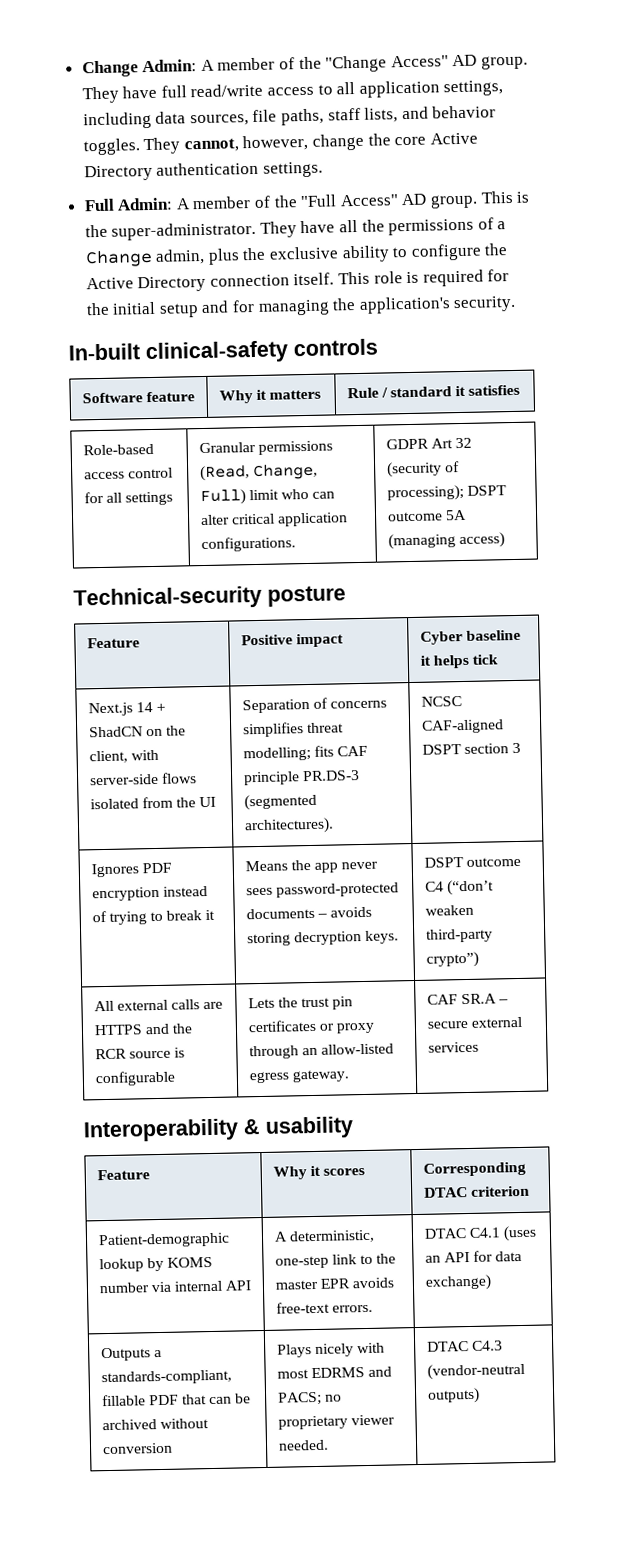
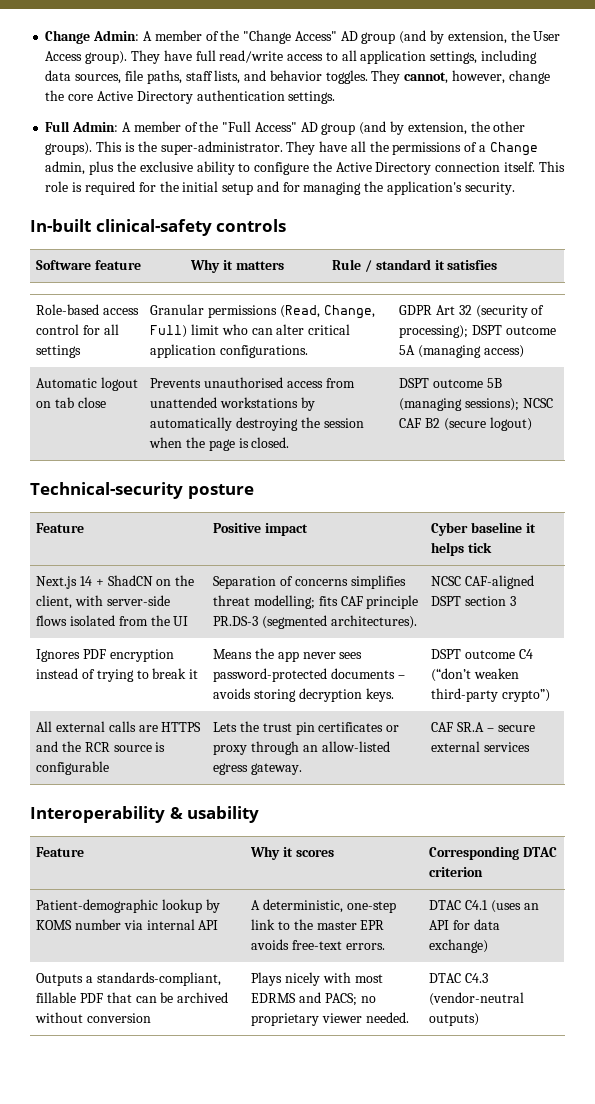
- Change Admin: A member of the "Change Access" AD group.
+ Change Admin: A member of the "Change Access" AD group (and by extension, the User Access group).
- Full Admin: A member of the "Full Access" AD group.
+ Full Admin: A member of the "Full Access" AD group (and by extension, the other groups).
+ Automatic logout on tab close | Prevents unauthorised access from unattended workstations by automatically destroying the session when the page is closed. | DSPT outcome 5B (managing sessions); NCSC CAF B2 (secure logout)

